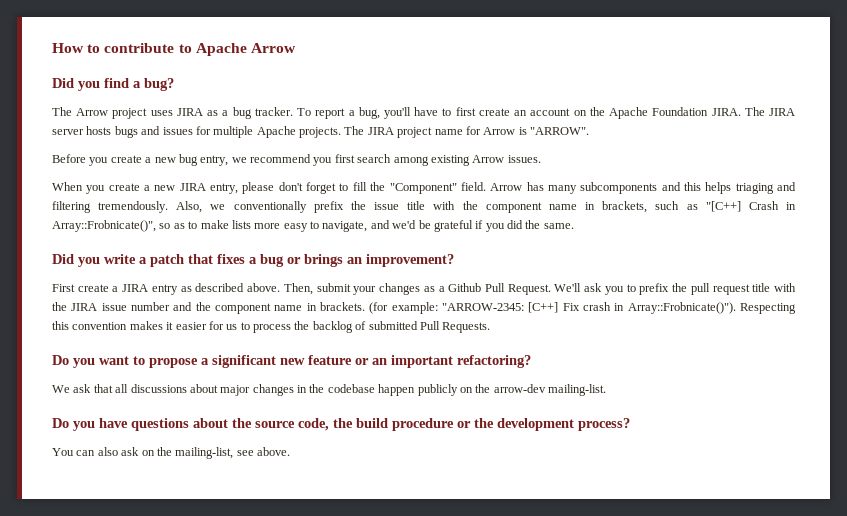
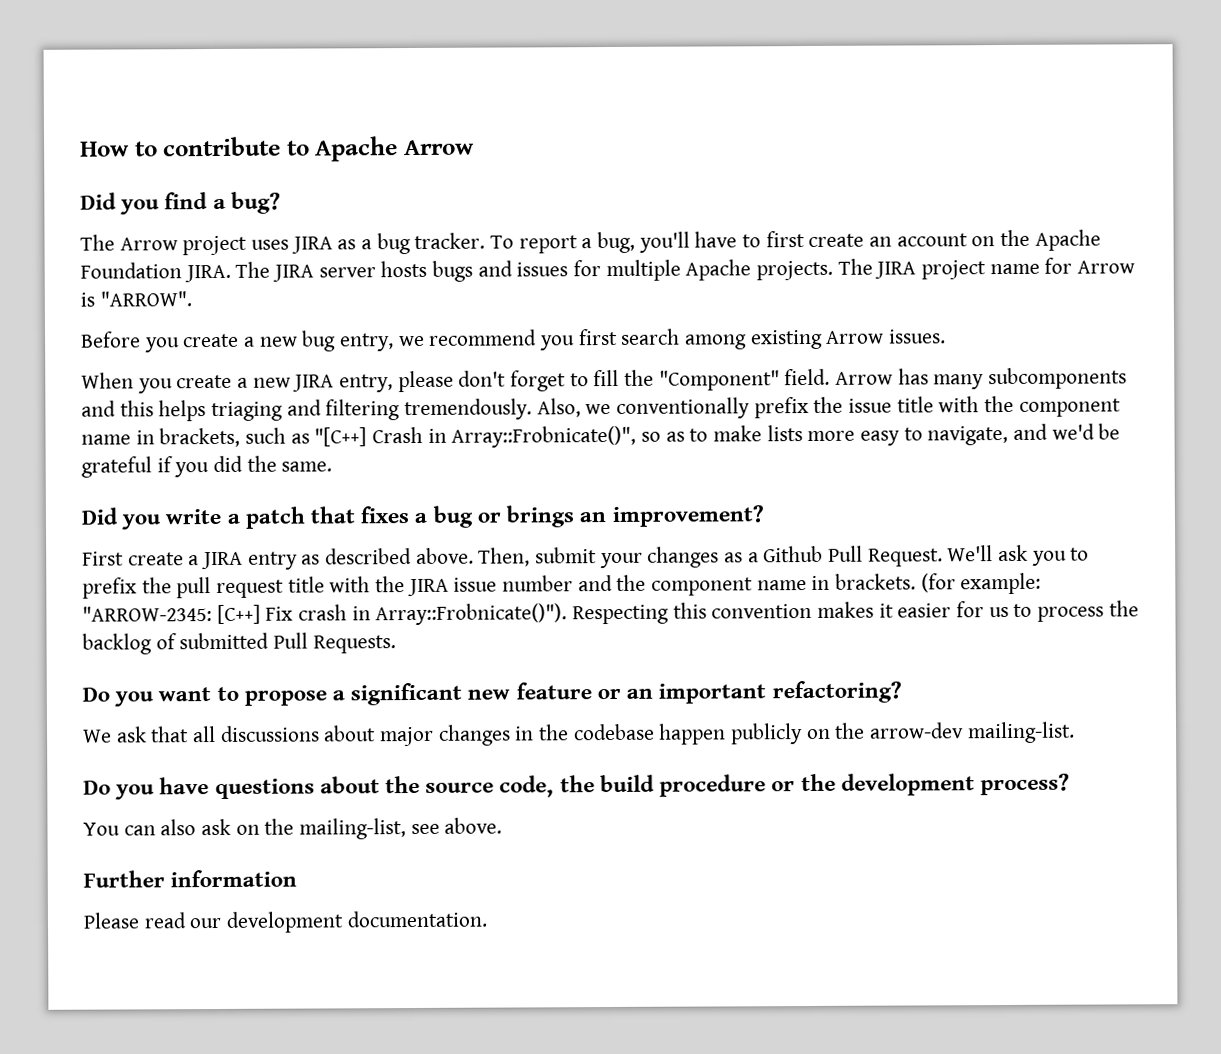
+ Further information
+ Please read our development documentation.

